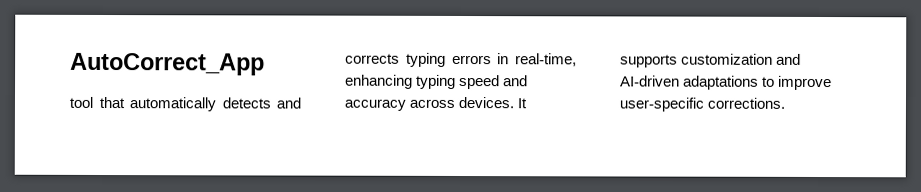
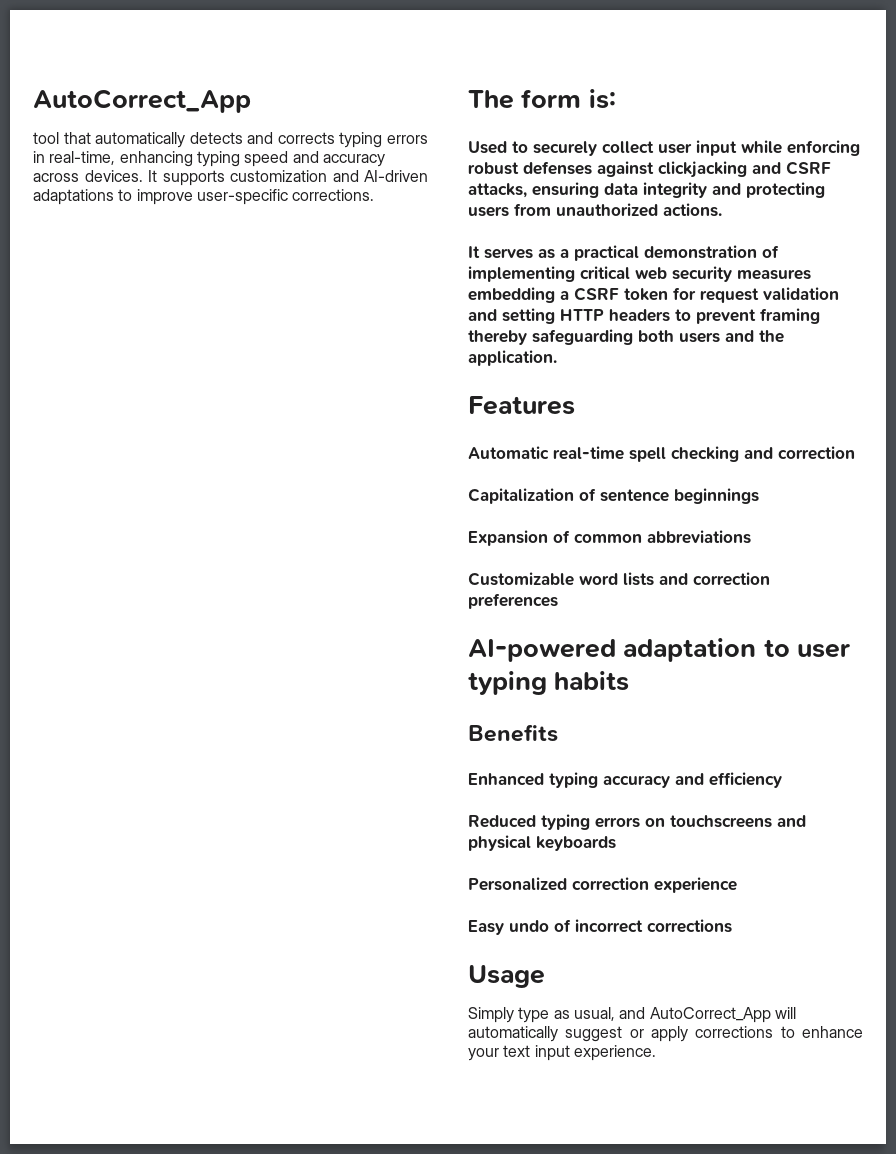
+ The form is:
+ Used to securely collect user input while enforcing robust defenses against clickjacking and CSRF attacks, ensuring data integrity and protecting users from unauthorized actions.
+ It serves as a practical demonstration of implementing critical web security measures embedding a CSRF token for request validation and setting HTTP headers to prevent framing thereby safeguarding both users and the application.
+ Features
+ Automatic real-time spell checking and correction
+ Capitalization of sentence beginnings
+ Expansion of common abbreviations
+ Customizable word lists and correction preferences
+ AI-powered adaptation to user typing habits
+ Benefits
+ Enhanced typing accuracy and efficiency
+ Reduced typing errors on touchscreens and physical keyboards
+ Personalized correction experience
+ Easy undo of incorrect corrections
+ Usage
+ Simply type as usual, and AutoCorrect_App will automatically suggest or apply corrections to enhance your text input experience.

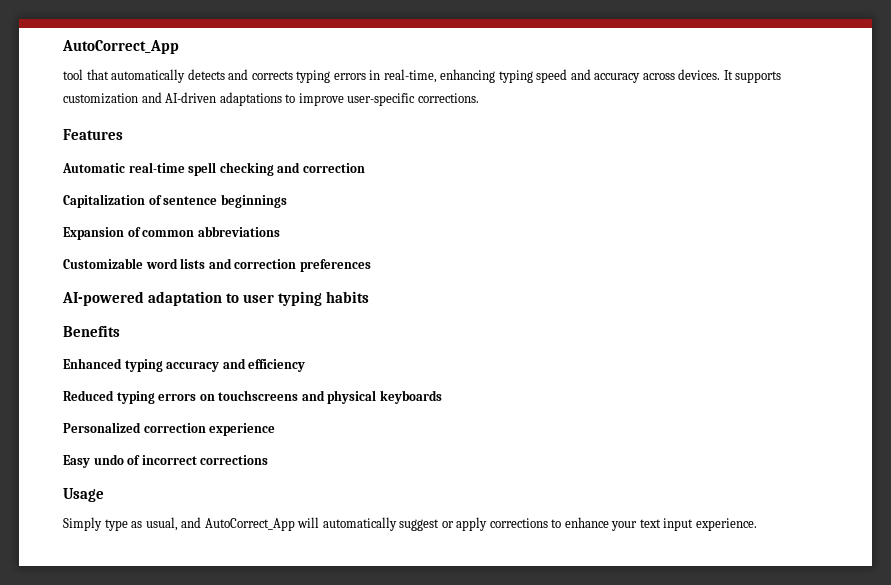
- The form is:
- Used to securely collect user input while enforcing robust defenses against clickjacking and CSRF attacks, ensuring data integrity and protecting users from unauthorized actions.
- It serves as a practical demonstration of implementing critical web security measures embedding a CSRF token for request validation and setting HTTP headers to prevent framing thereby safeguarding both users and the application.

